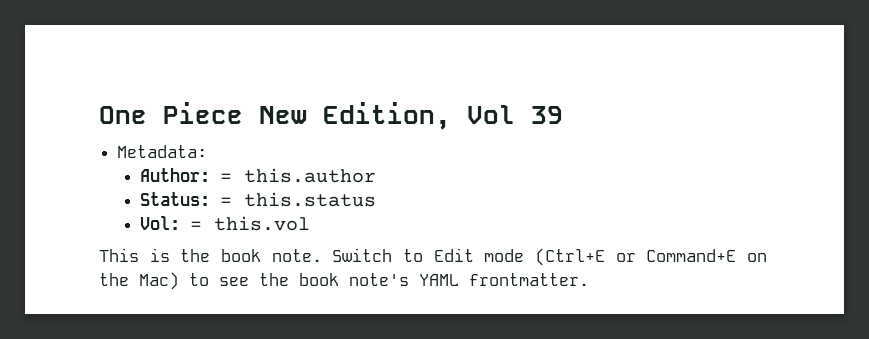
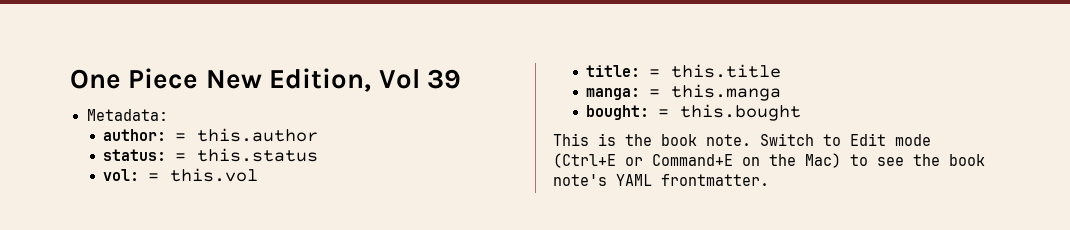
- Author: = this.author
+ author: = this.author
- Status: = this.status
+ status: = this.status
- Vol: = this.vol
+ vol: = this.vol
+ title: = this.title
+ manga: = this.manga
+ bought: = this.bought

